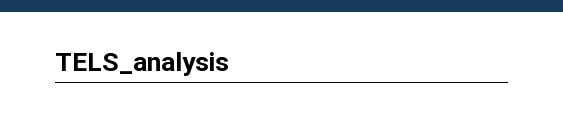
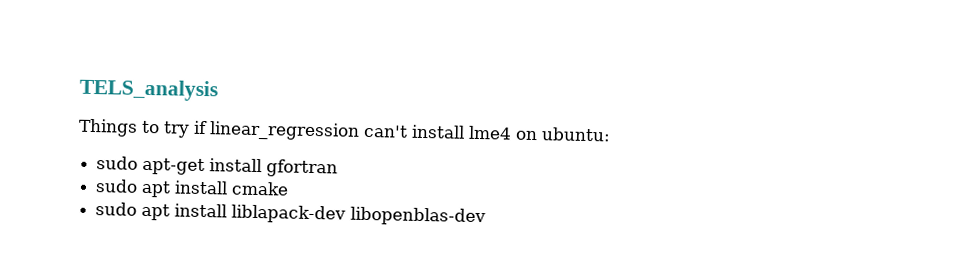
+ Things to try if linear_regression can't install lme4 on ubuntu:
+ sudo apt-get install gfortran
+ sudo apt install cmake
+ sudo apt install liblapack-dev libopenblas-dev

